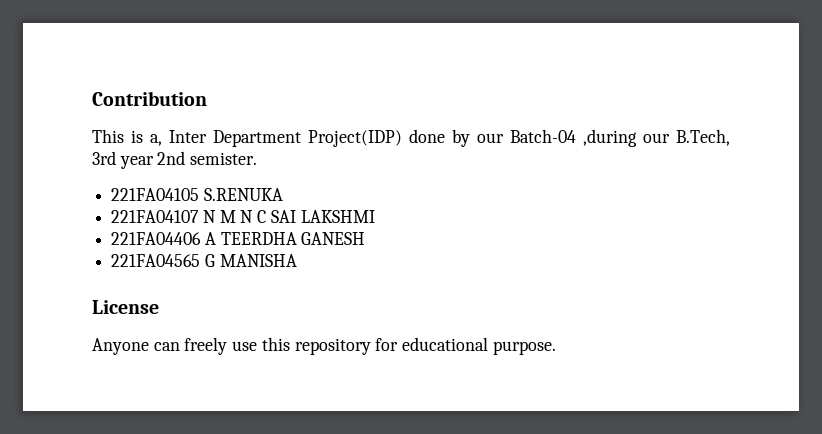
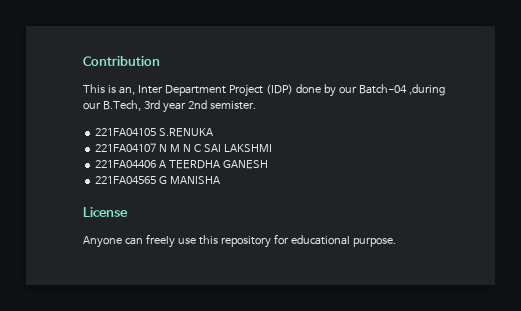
- This is a, Inter Department Project(IDP) done by our Batch-04 ,during our B.Tech, 3rd year 2nd semister.
+ This is an, Inter Department Project (IDP) done by our Batch-04 ,during our B.Tech, 3rd year 2nd semister.

